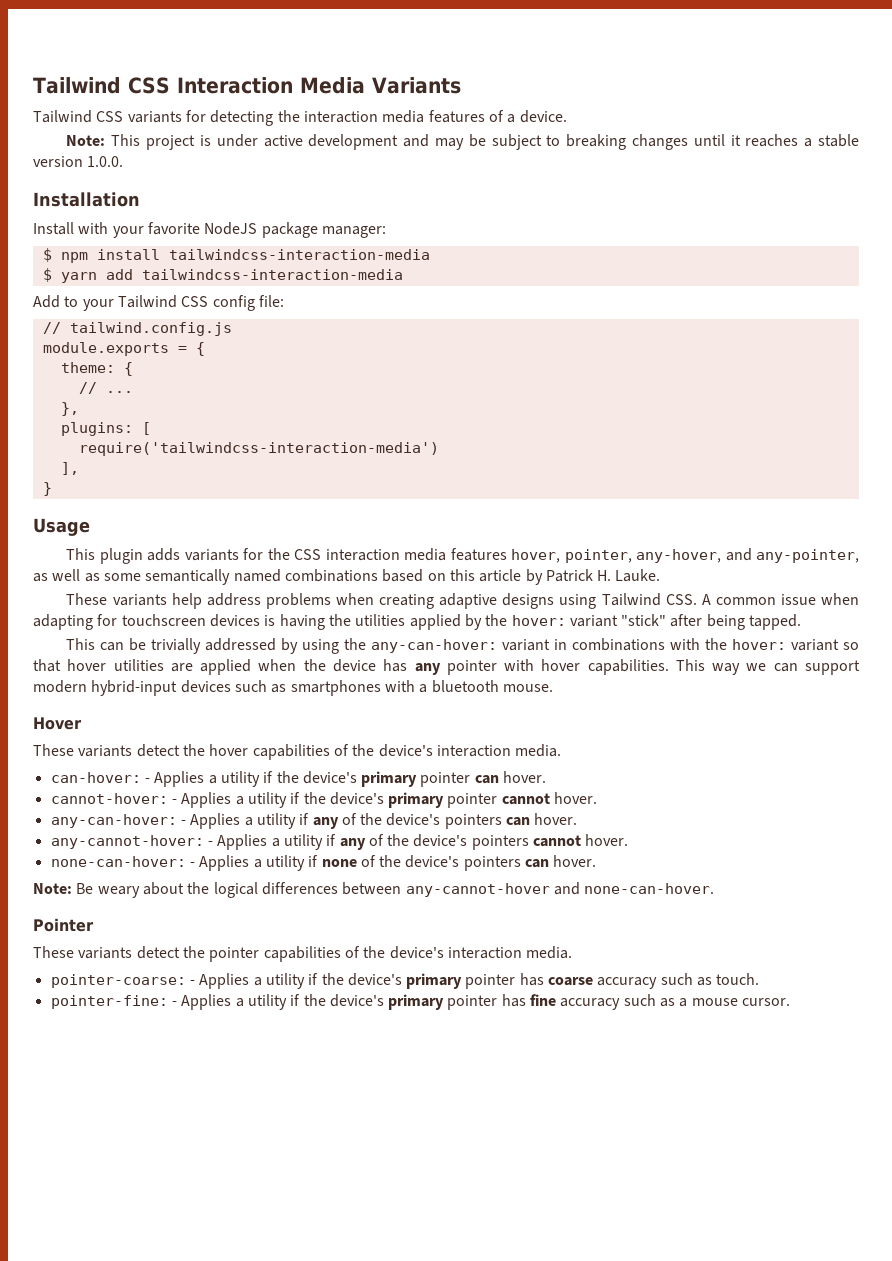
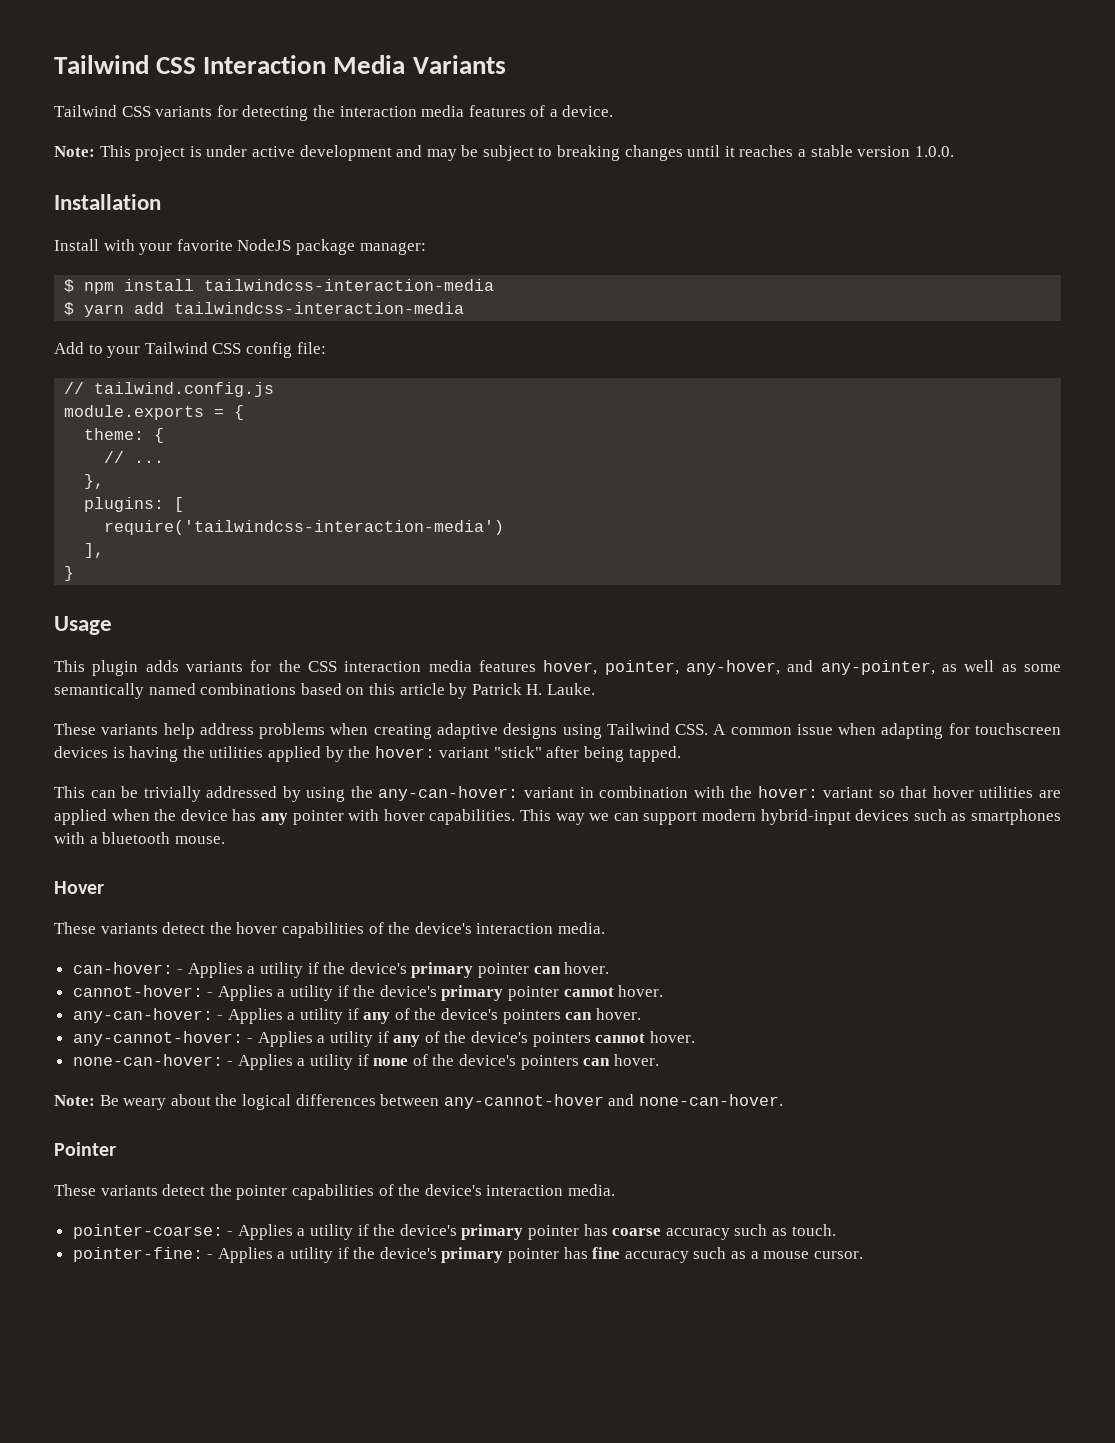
- This can be trivially addressed by using the any-can-hover: variant in combinations with the hover: variant so that hover utilities are applied when the device has any pointer with hover capabilities.
+ This can be trivially addressed by using the any-can-hover: variant in combination with the hover: variant so that hover utilities are applied when the device has any pointer with hover capabilities.

